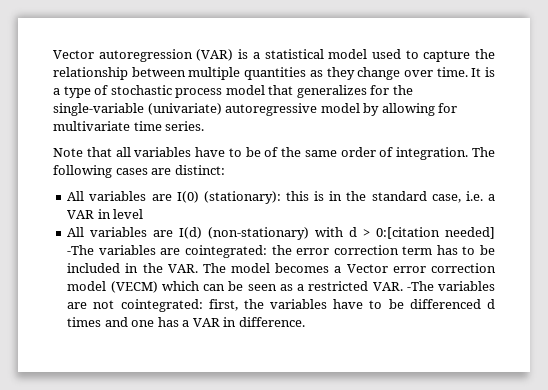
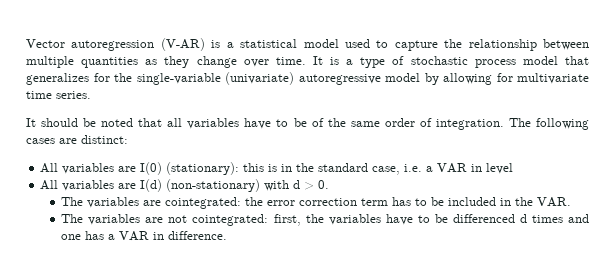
- Vector autoregression (VAR) is a statistical model used to capture the relationship between multiple quantities as they change over time.
+ Vector autoregression (V-AR) is a statistical model used to capture the relationship between multiple quantities as they change over time.
- Note that all variables have to be of the same order of integration.
+ It should be noted that all variables have to be of the same order of integration.
- All variables are I(d) (non-stationary) with d > 0:[citation needed] -The variables are cointegrated: the error correction term has to be included in the VAR. The model becomes a Vector error correction model (VECM) which can be seen as a restricted VAR. -The variables are not cointegrated: first, the variables have to be differenced d times and one has a VAR in difference.
+ All variables are I(d) (non-stationary) with d > 0.
+ The variables are cointegrated: the error correction term has to be included in the VAR.
+ The variables are not cointegrated: first, the variables have to be differenced d times and one has a VAR in difference.

